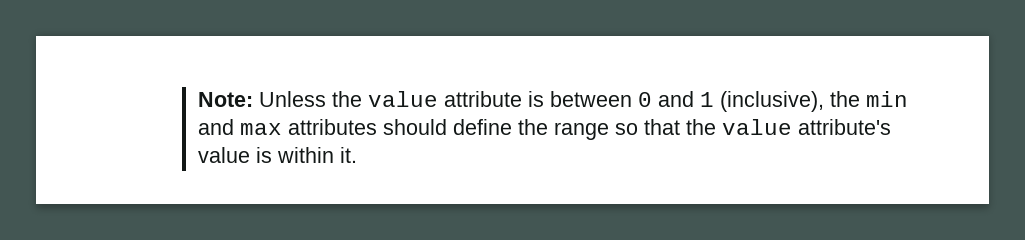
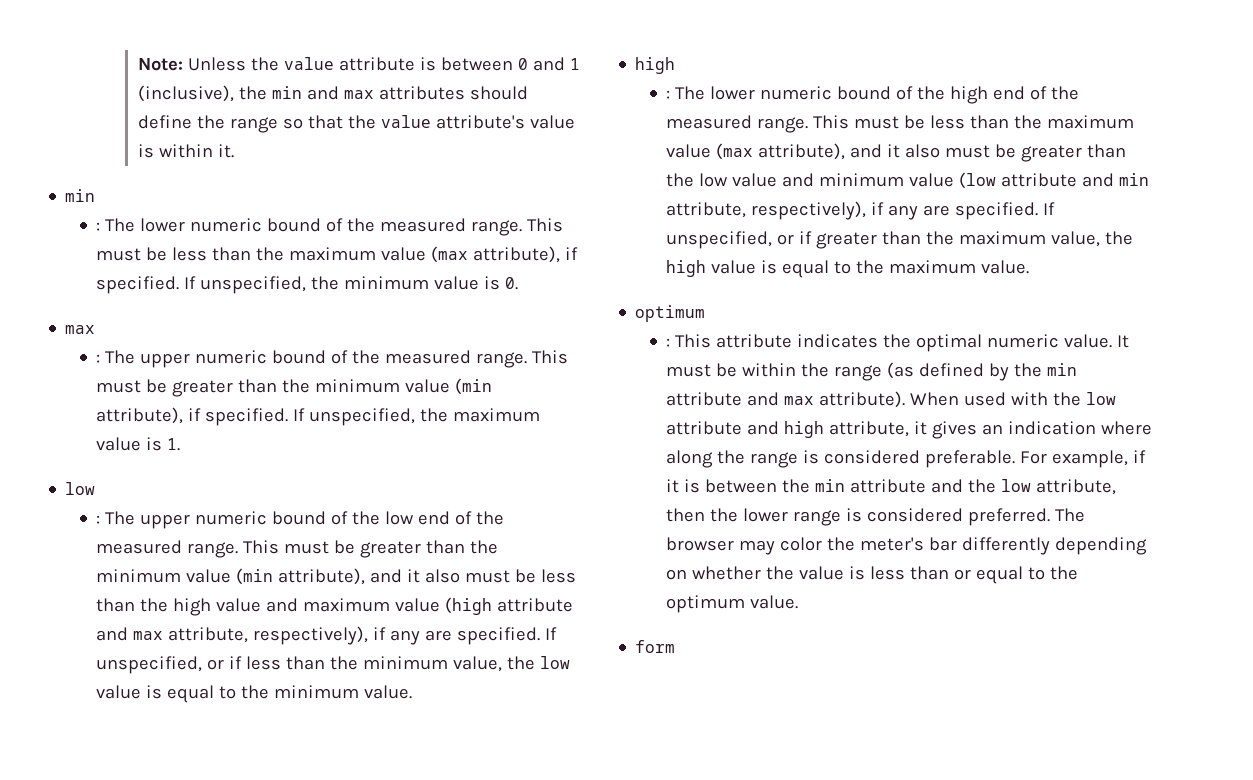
  Note: Unless the value attribute is between 0 and 1 (inclusive), the min and max attributes should define the range so that the value attribute's value is within it.
+ min
+ : The lower numeric bound of the measured range. This must be less than the maximum value (max attribute), if specified. If unspecified, the minimum value is 0.
+ max
+ : The upper numeric bound of the measured range. This must be greater than the minimum value (min attribute), if specified. If unspecified, the maximum value is 1.
+ low
+ : The upper numeric bound of the low end of the measured range. This must be greater than the minimum value (min attribute), and it also must be less than the high value and maximum value (high attribute and max attribute, respectively), if any are specified. If unspecified, or if less than the minimum value, the low value is equal to the minimum value.
+ high
+ : The lower numeric bound of the high end of the measured range. This must be less than the maximum value (max attribute), and it also must be greater than the low value and minimum value (low attribute and min attribute, respectively), if any are specified. If unspecified, or if greater than the maximum value, the high value is equal to the maximum value.
+ optimum
+ : This attribute indicates the optimal numeric value. It must be within the range (as defined by the min attribute and max attribute). When used with the low attribute and high attribute, it gives an indication where along the range is considered preferable. For example, if it is between the min attribute and the low attribute, then the lower range is considered preferred. The browser may color the meter's bar differently depending on whether the value is less than or equal to the optimum value.
+ form

